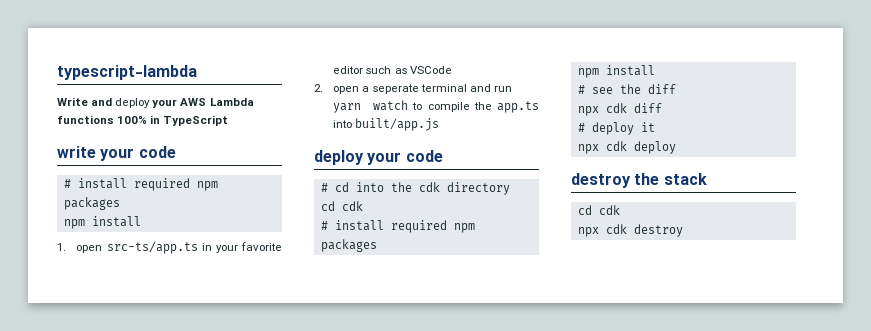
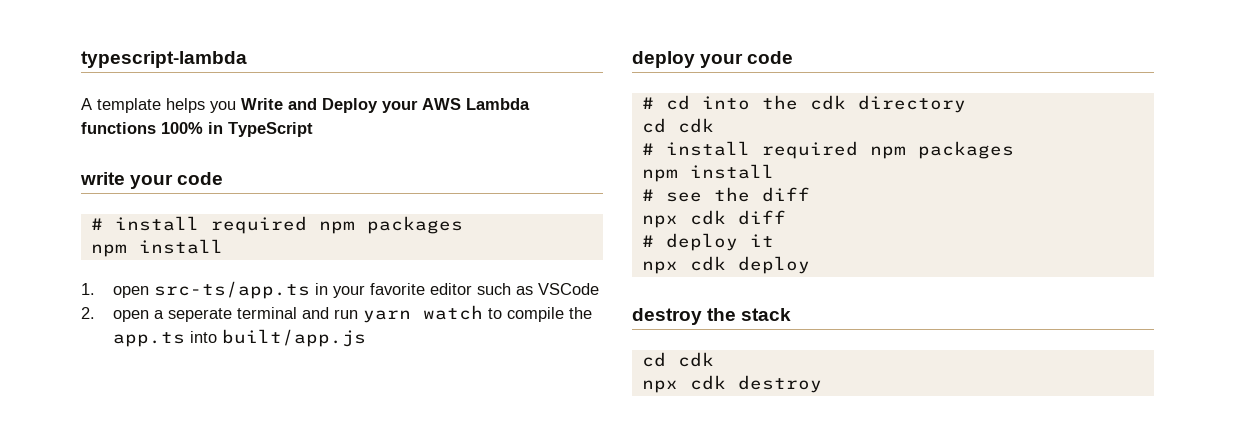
- Write and deploy your AWS Lambda functions 100% in TypeScript
+ A template helps you Write and Deploy your AWS Lambda functions 100% in TypeScript

